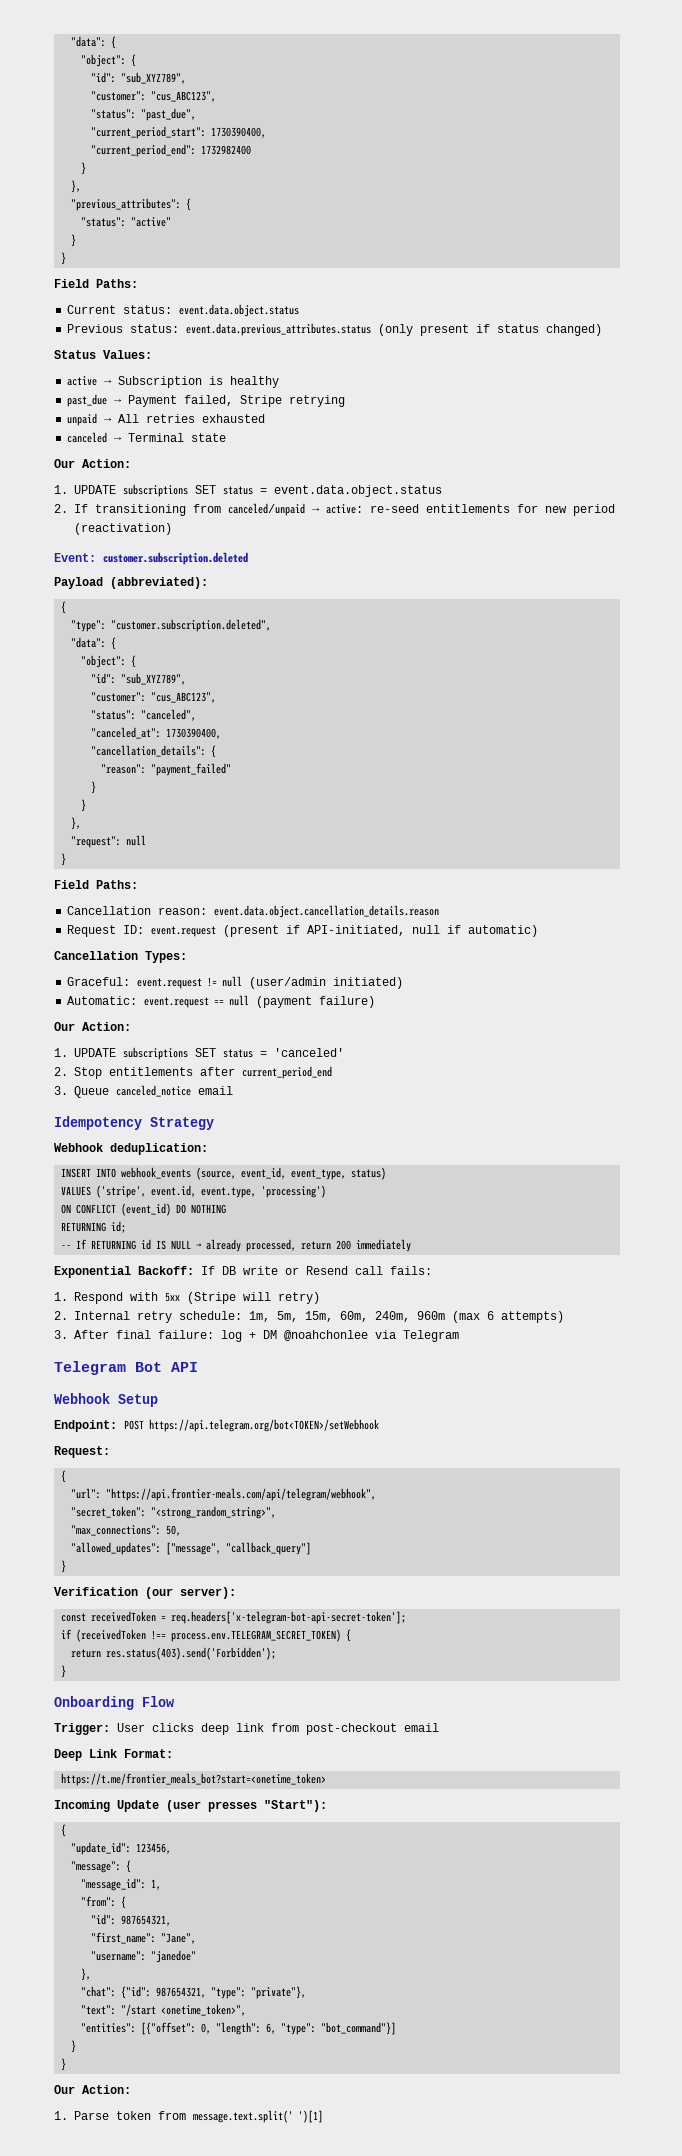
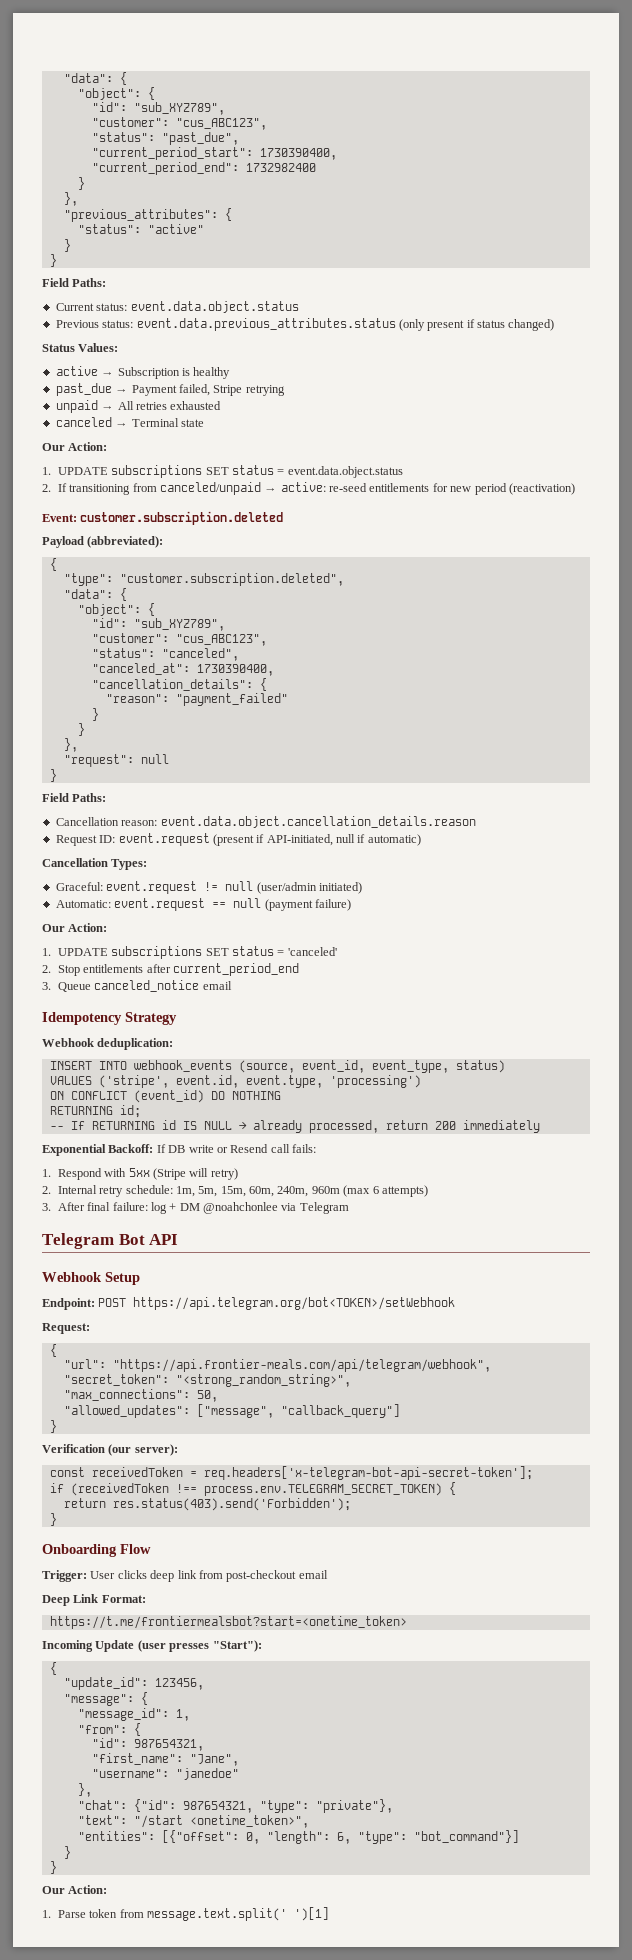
- https://t.me/frontier_meals_bot?start=<onetime_token>
+ https://t.me/frontiermealsbot?start=<onetime_token>

